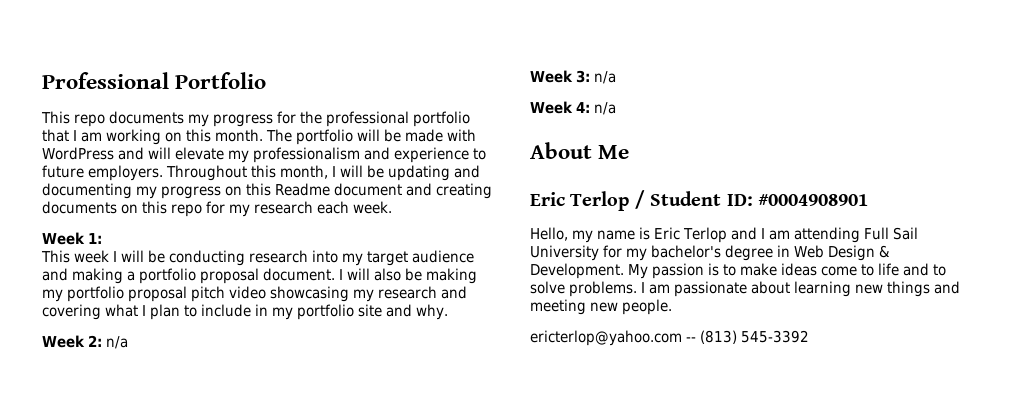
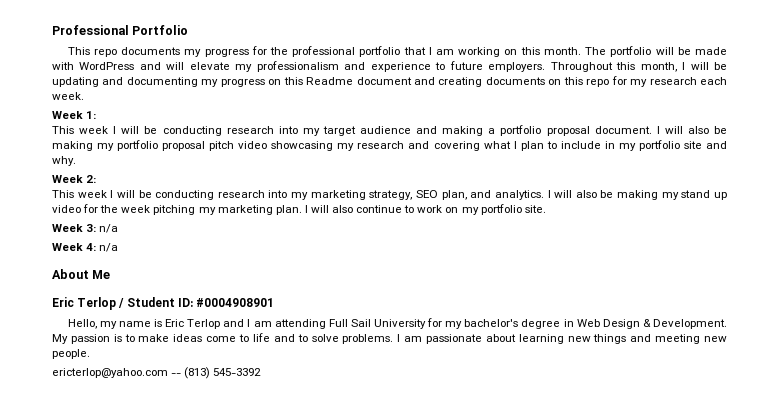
- Week 2: n/a
+ Week 2:
+ This week I will be conducting research into my marketing strategy, SEO plan, and analytics. I will also be making my stand up video for the week pitching my marketing plan. I will also continue to work on my portfolio site.

